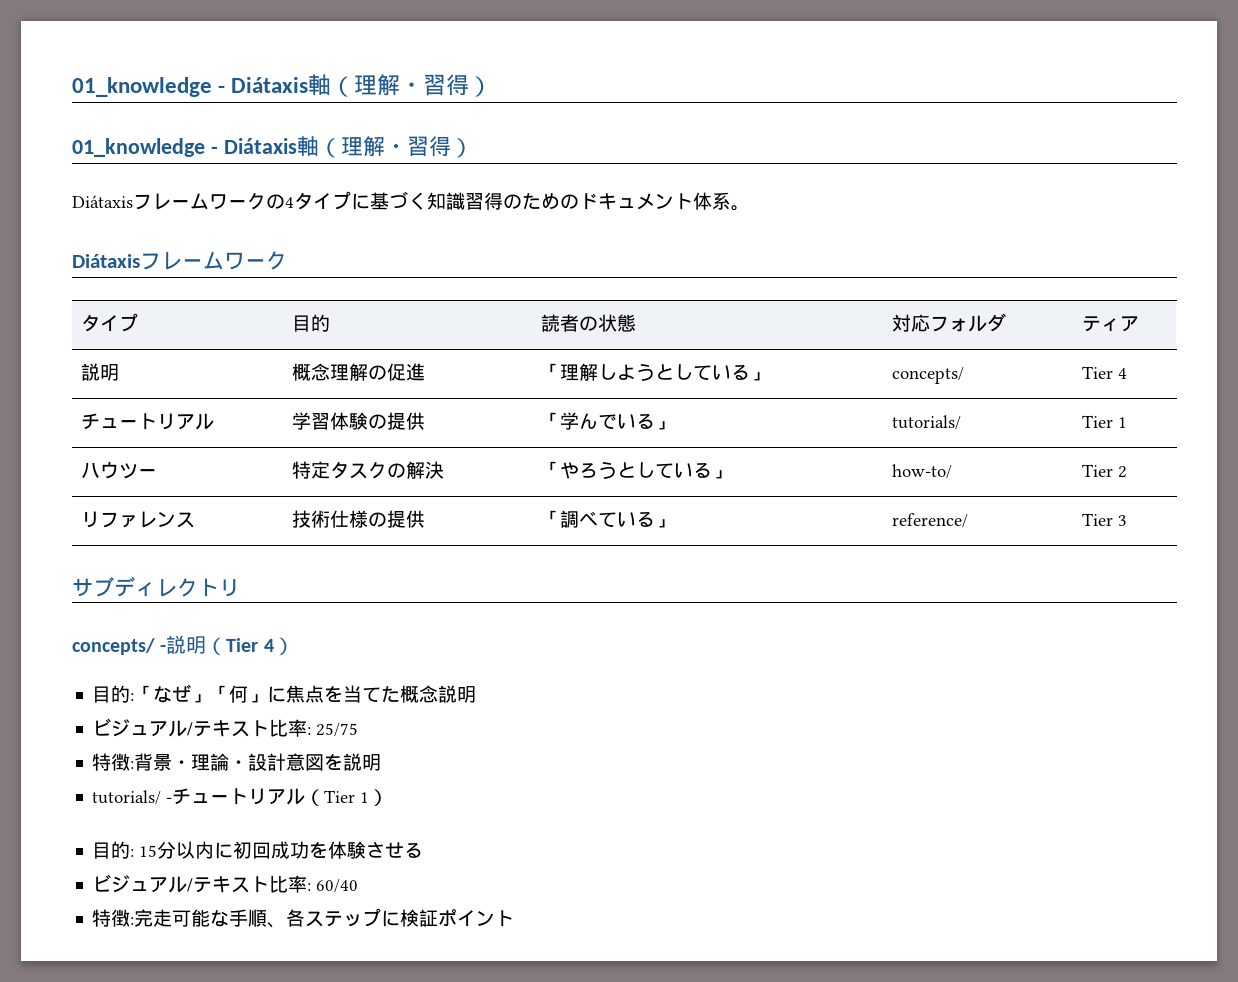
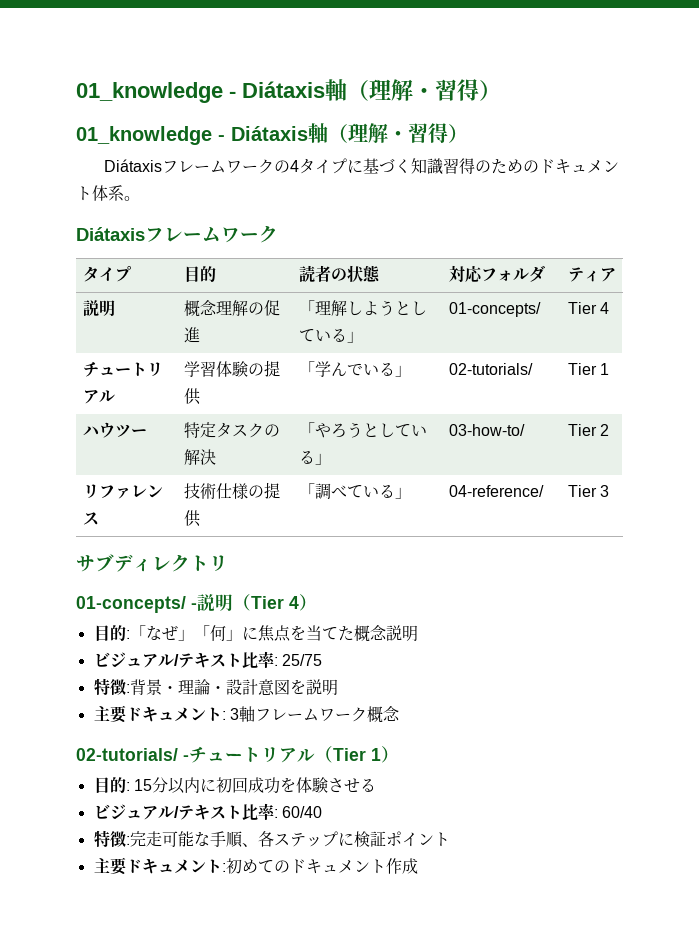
- 説明 | 概念理解の促進 | 「理解しようとしている」 | concepts/ | Tier 4
+ 説明 | 概念理解の促進 | 「理解しようとしている」 | 01-concepts/ | Tier 4
- チュートリアル | 学習体験の提供 | 「学んでいる」 | tutorials/ | Tier 1
+ チュートリアル | 学習体験の提供 | 「学んでいる」 | 02-tutorials/ | Tier 1
- ハウツー | 特定タスクの解決 | 「やろうとしている」 | how-to/ | Tier 2
+ ハウツー | 特定タスクの解決 | 「やろうとしている」 | 03-how-to/ | Tier 2
- リファレンス | 技術仕様の提供 | 「調べている」 | reference/ | Tier 3
+ リファレンス | 技術仕様の提供 | 「調べている」 | 04-reference/ | Tier 3
- concepts/ -説明（Tier 4）
+ 01-concepts/ -説明（Tier 4）
- tutorials/ -チュートリアル（Tier 1）
+ 主要ドキュメント: 3軸フレームワーク概念
+ 02-tutorials/ -チュートリアル（Tier 1）
+ 主要ドキュメント:初めてのドキュメント作成

